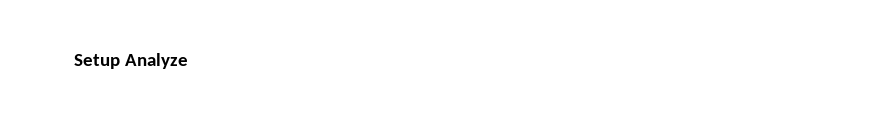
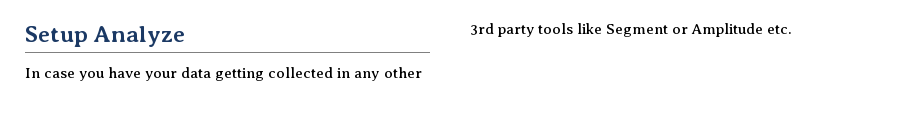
+ In case you have your data getting collected in any other 3rd party tools like Segment or Amplitude etc.

